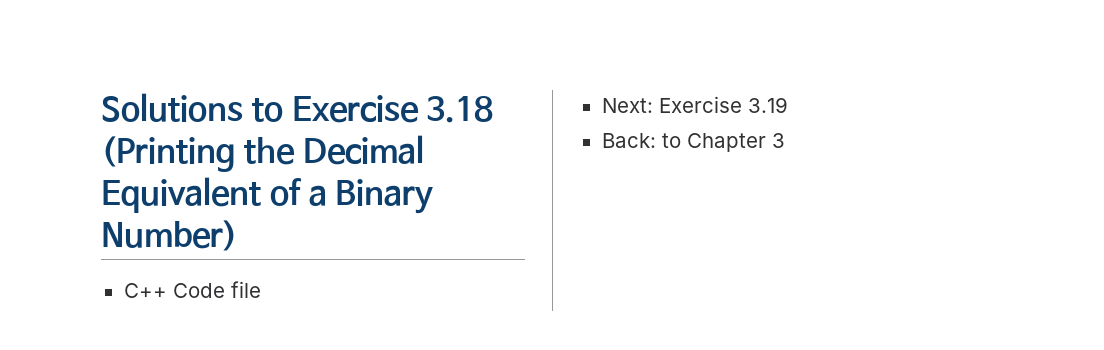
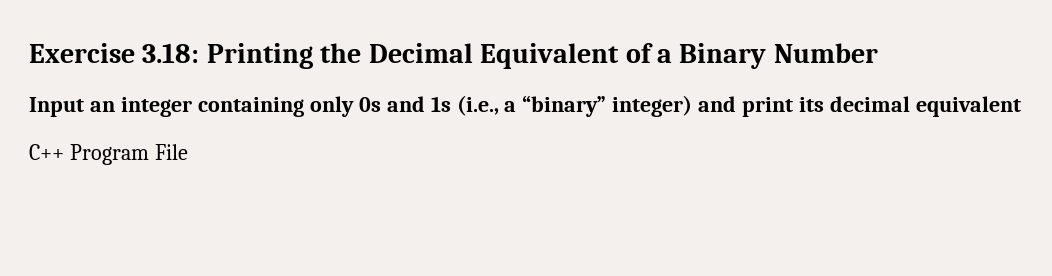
- Solutions to Exercise 3.18 (Printing the Decimal Equivalent of a Binary Number)
- C++ Code file
- Next: Exercise 3.19
- Back: to Chapter 3
+ Exercise 3.18: Printing the Decimal Equivalent of a Binary Number
+ Input an integer containing only 0s and 1s (i.e., a “binary” integer) and print its decimal equivalent
+ C++ Program File

